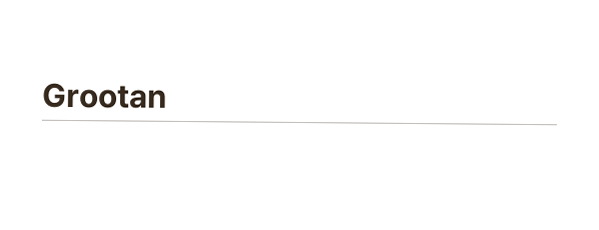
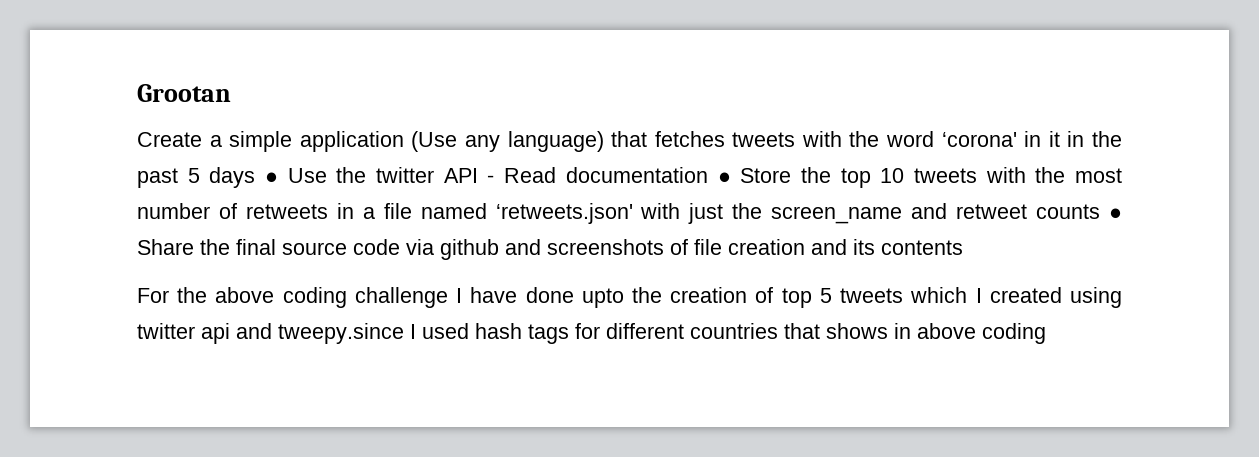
+ Create a simple application (Use any language) that fetches tweets with the word ‘corona' in it in the past 5 days ● Use the twitter API - Read documentation ● Store the top 10 tweets with the most number of retweets in a file named ‘retweets.json' with just the screen_name and retweet counts ● Share the final source code via github and screenshots of file creation and its contents
+ For the above coding challenge I have done upto the creation of top 5 tweets which I created using twitter api and tweepy.since I used hash tags for different countries that shows in above coding

